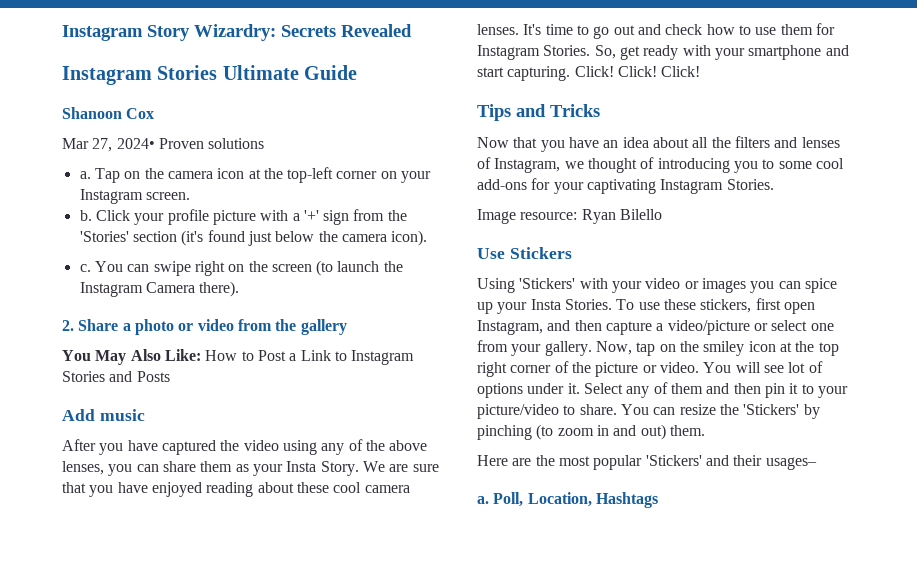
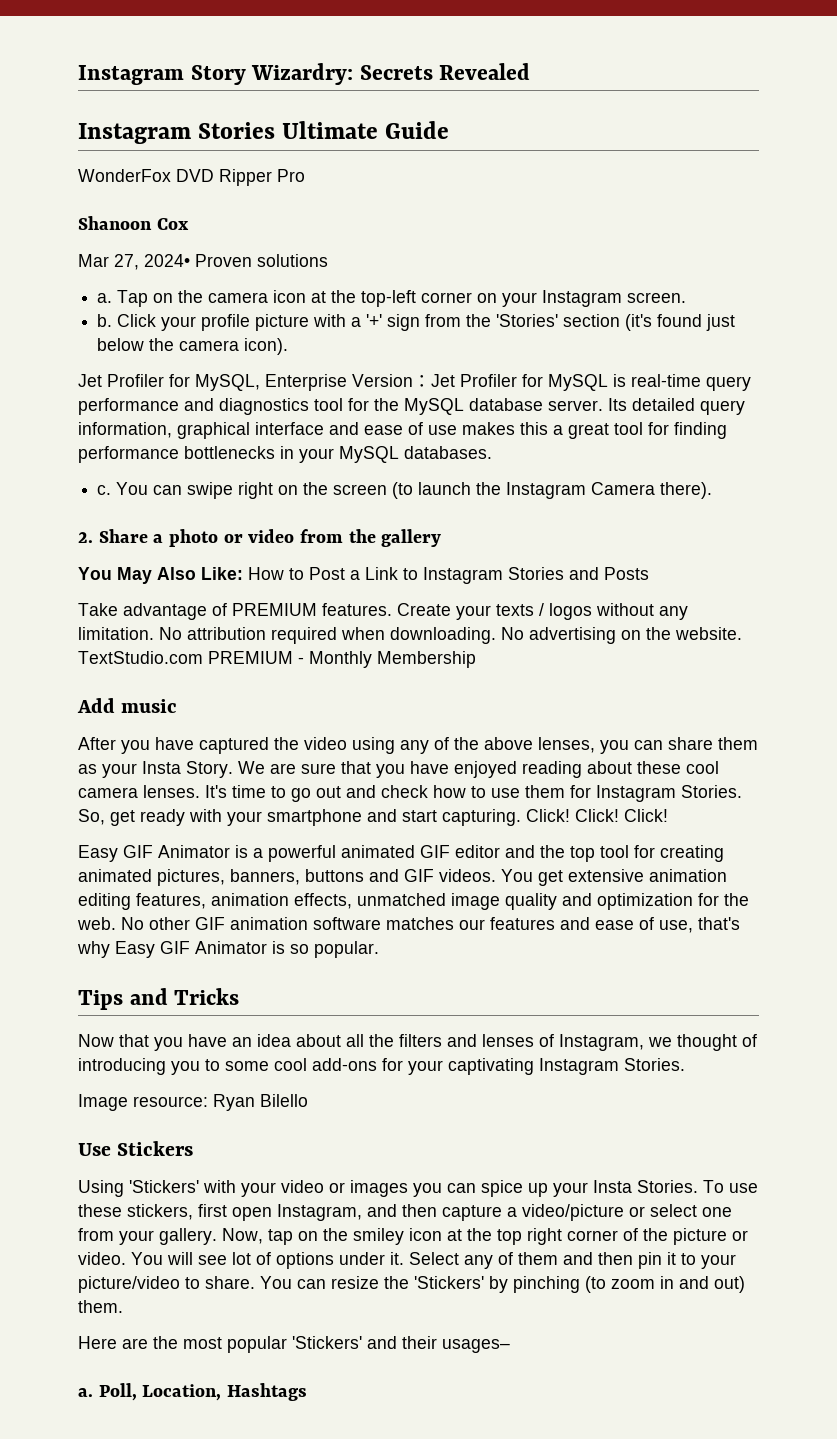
+ WonderFox DVD Ripper Pro
+ Jet Profiler for MySQL, Enterprise Version：Jet Profiler for MySQL is real-time query performance and diagnostics tool for the MySQL database server. Its detailed query information, graphical interface and ease of use makes this a great tool for finding performance bottlenecks in your MySQL databases.
+ Take advantage of PREMIUM features. Create your texts / logos without any limitation. No attribution required when downloading. No advertising on the website. TextStudio.com PREMIUM - Monthly Membership
+ Easy GIF Animator is a powerful animated GIF editor and the top tool for creating animated pictures, banners, buttons and GIF videos. You get extensive animation editing features, animation effects, unmatched image quality and optimization for the web. No other GIF animation software matches our features and ease of use, that's why Easy GIF Animator is so popular.

